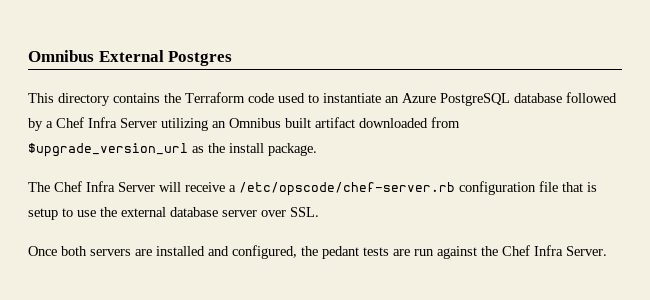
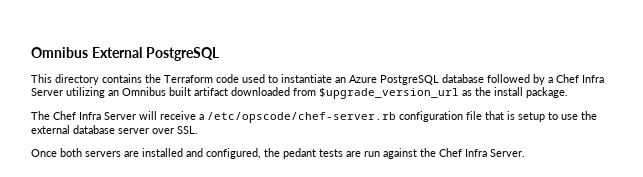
- Omnibus External Postgres
+ Omnibus External PostgreSQL

